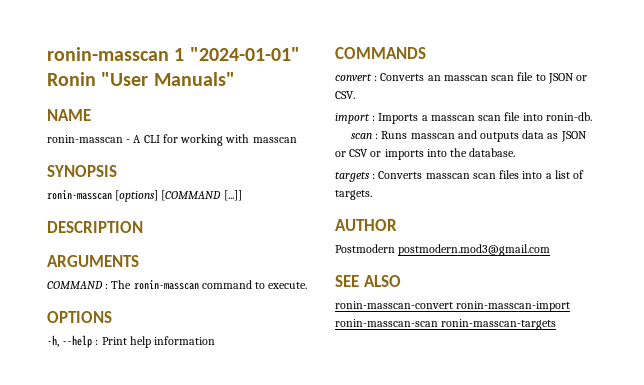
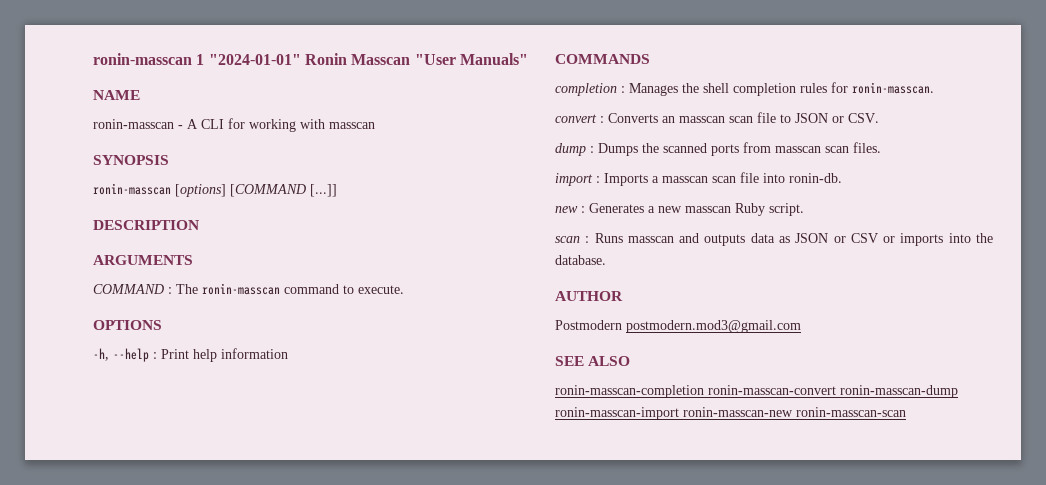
- ronin-masscan 1 "2024-01-01" Ronin "User Manuals"
+ ronin-masscan 1 "2024-01-01" Ronin Masscan "User Manuals"
+ completion : Manages the shell completion rules for ronin-masscan.
+ dump : Dumps the scanned ports from masscan scan files.
+ new : Generates a new masscan Ruby script.
- targets : Converts masscan scan files into a list of targets.
- ronin-masscan-convert ronin-masscan-import ronin-masscan-scan ronin-masscan-targets
+ ronin-masscan-completion ronin-masscan-convert ronin-masscan-dump ronin-masscan-import ronin-masscan-new ronin-masscan-scan

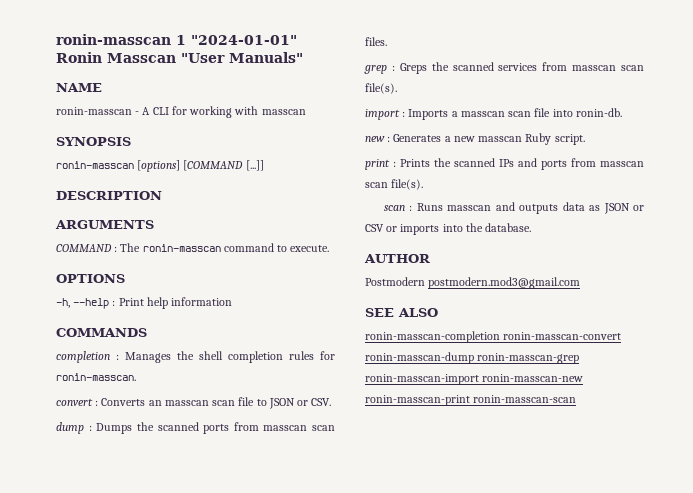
+ grep : Greps the scanned services from masscan scan file(s).
+ print : Prints the scanned IPs and ports from masscan scan file(s).
- ronin-masscan-completion ronin-masscan-convert ronin-masscan-dump ronin-masscan-import ronin-masscan-new ronin-masscan-scan
+ ronin-masscan-completion ronin-masscan-convert ronin-masscan-dump ronin-masscan-grep ronin-masscan-import ronin-masscan-new ronin-masscan-print ronin-masscan-scan

